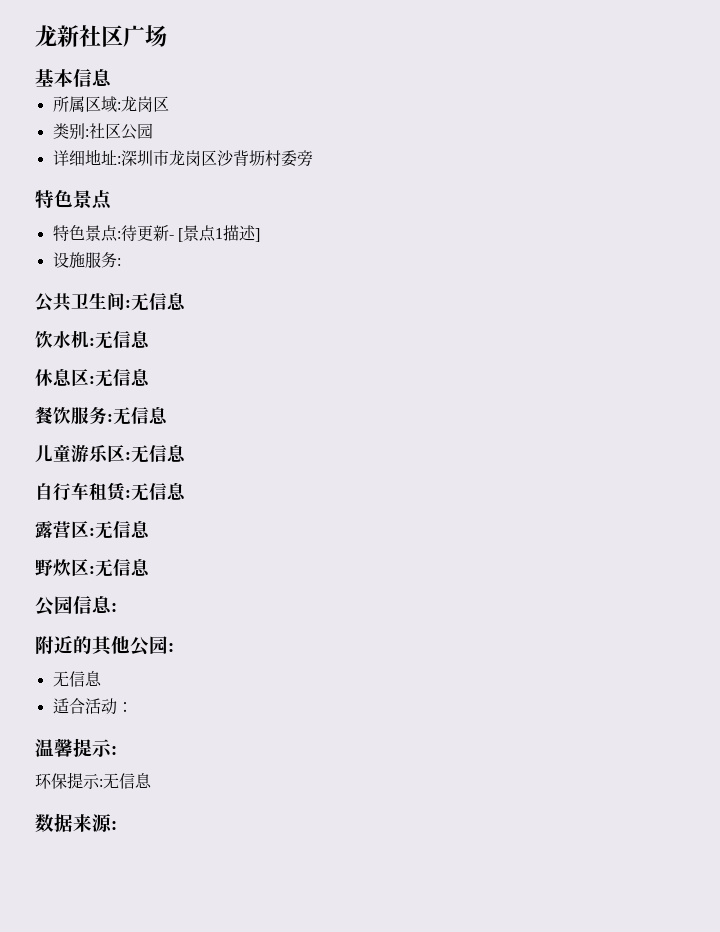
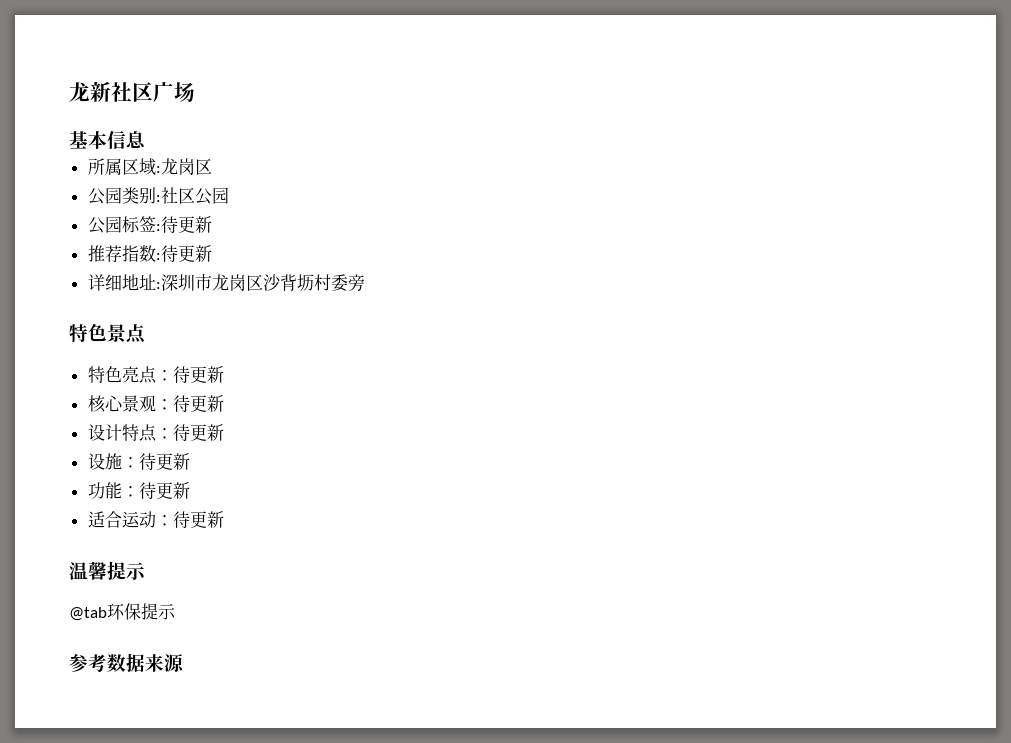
- 类别:社区公园
+ 公园类别:社区公园
+ 公园标签:待更新
+ 推荐指数:待更新
- 特色景点:待更新- [景点1描述]
+ 特色亮点：待更新
+ 核心景观：待更新
+ 设计特点：待更新
- 设施服务:
- 公共卫生间:无信息
- 饮水机:无信息
- 休息区:无信息
- 餐饮服务:无信息
- 儿童游乐区:无信息
- 自行车租赁:无信息
- 露营区:无信息
- 野炊区:无信息
- 公园信息:
- 附近的其他公园:
- 无信息
+ 设施：待更新
+ 功能：待更新
- 适合活动：
+ 适合运动：待更新
- 温馨提示:
- 环保提示:无信息
- 数据来源:
+ 温馨提示
+ @tab环保提示
+ 参考数据来源

